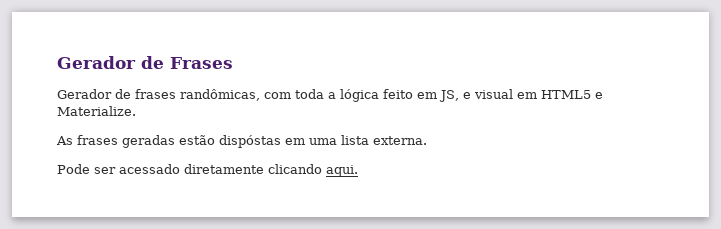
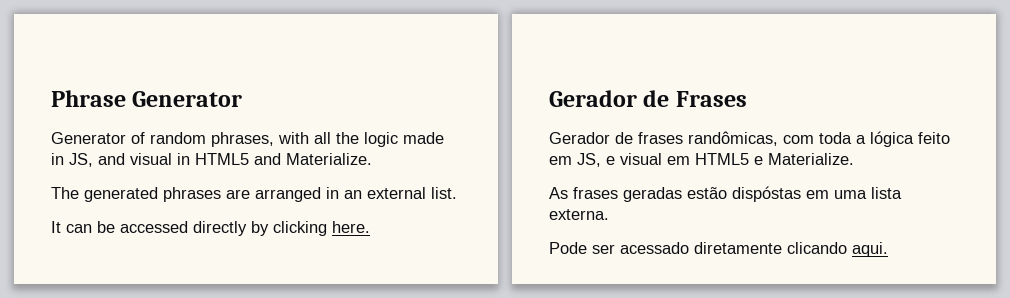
+ Phrase Generator
+ Generator of random phrases, with all the logic made in JS, and visual in HTML5 and Materialize.
+ The generated phrases are arranged in an external list.
+ It can be accessed directly by clicking here.

